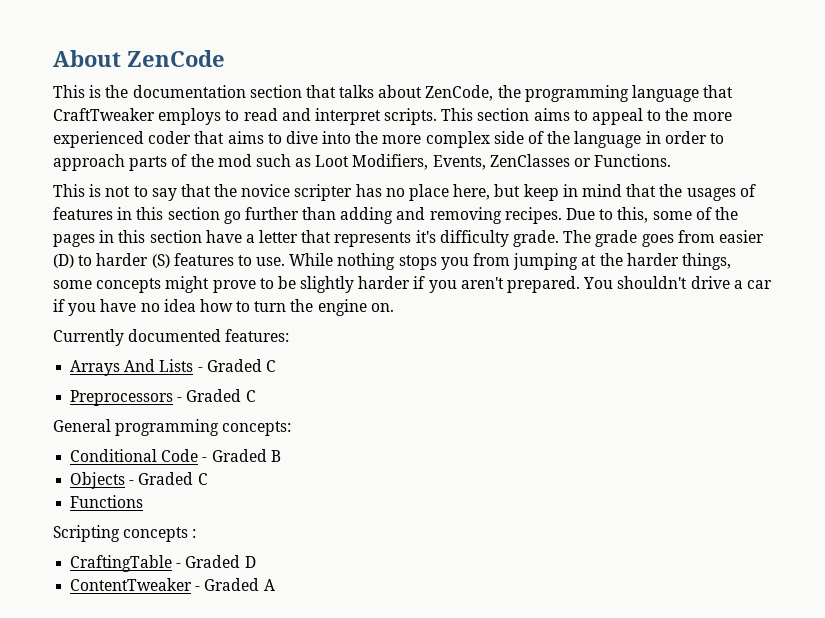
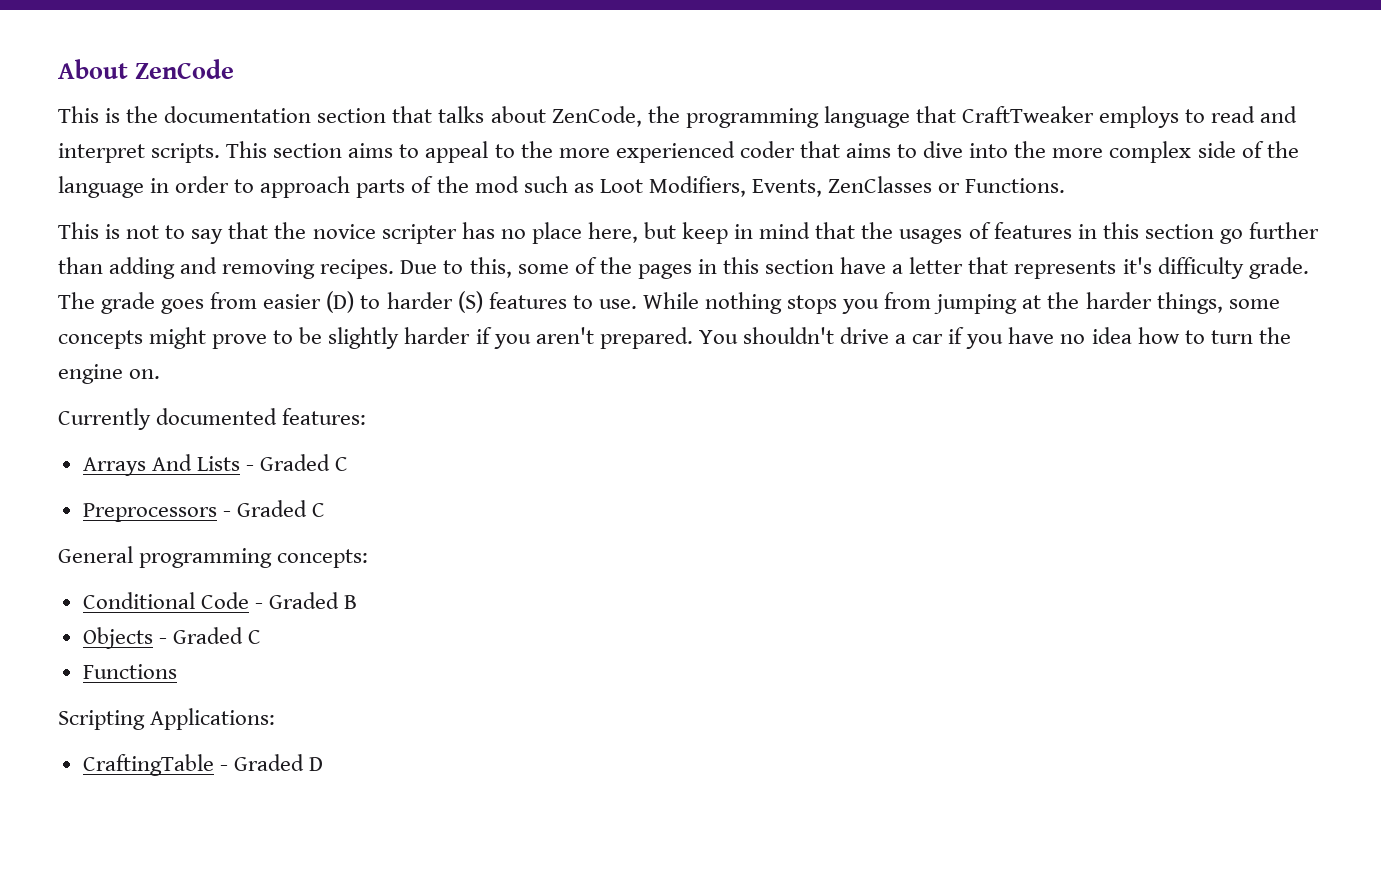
- Scripting concepts :
+ Scripting Applications:
- ContentTweaker - Graded A

